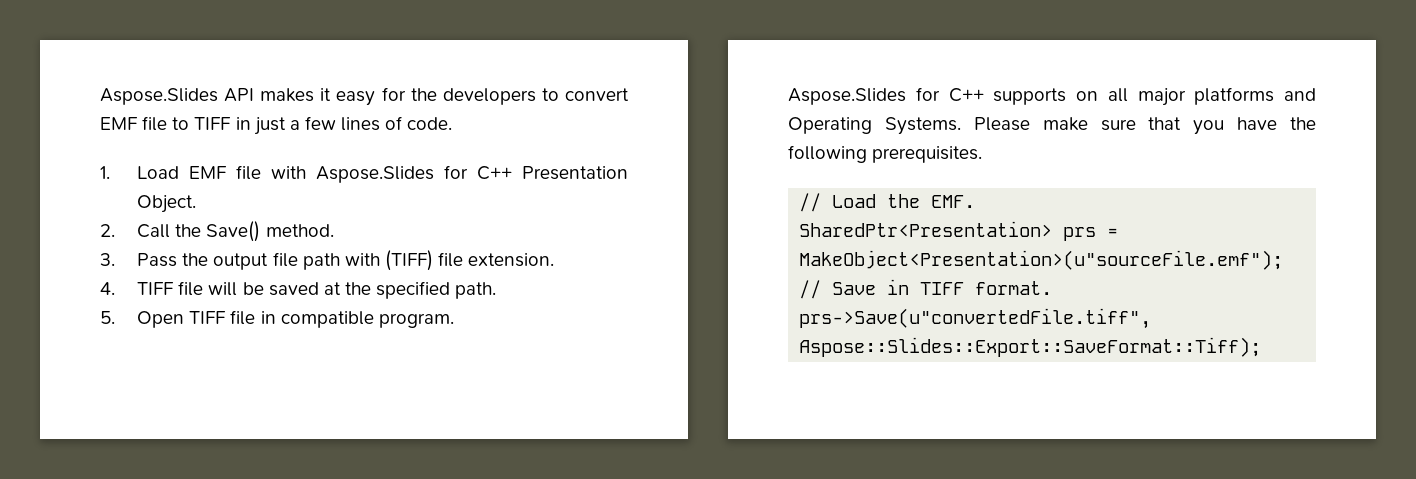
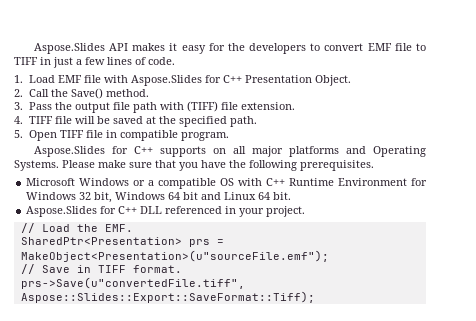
+ Microsoft Windows or a compatible OS with C++ Runtime Environment for Windows 32 bit, Windows 64 bit and Linux 64 bit.
+ Aspose.Slides for C++ DLL referenced in your project.

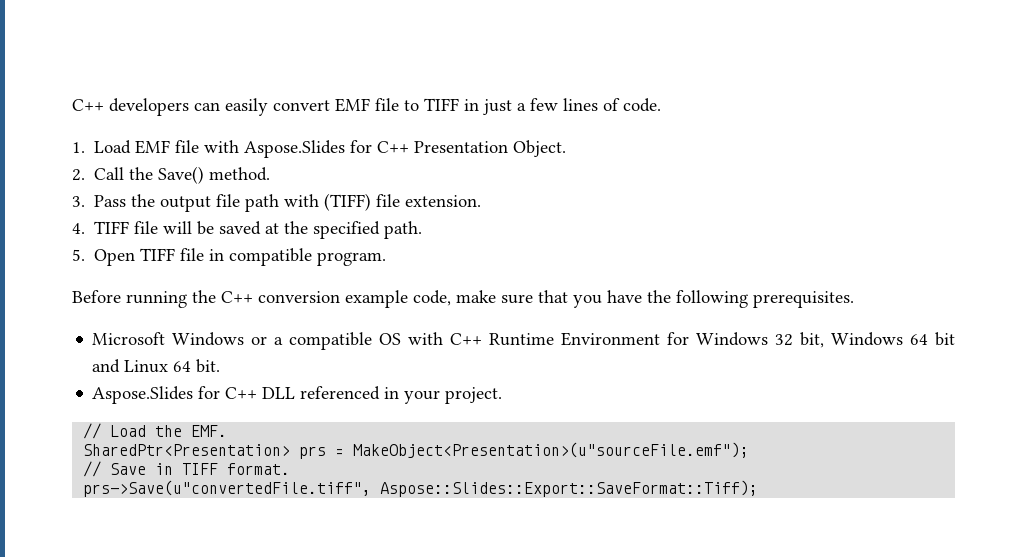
- Aspose.Slides API makes it easy for the developers to convert EMF file to TIFF in just a few lines of code.
+ C++ developers can easily convert EMF file to TIFF in just a few lines of code.
- Aspose.Slides for C++ supports on all major platforms and Operating Systems. Please make sure that you have the following prerequisites.
+ Before running the C++ conversion example code, make sure that you have the following prerequisites.

